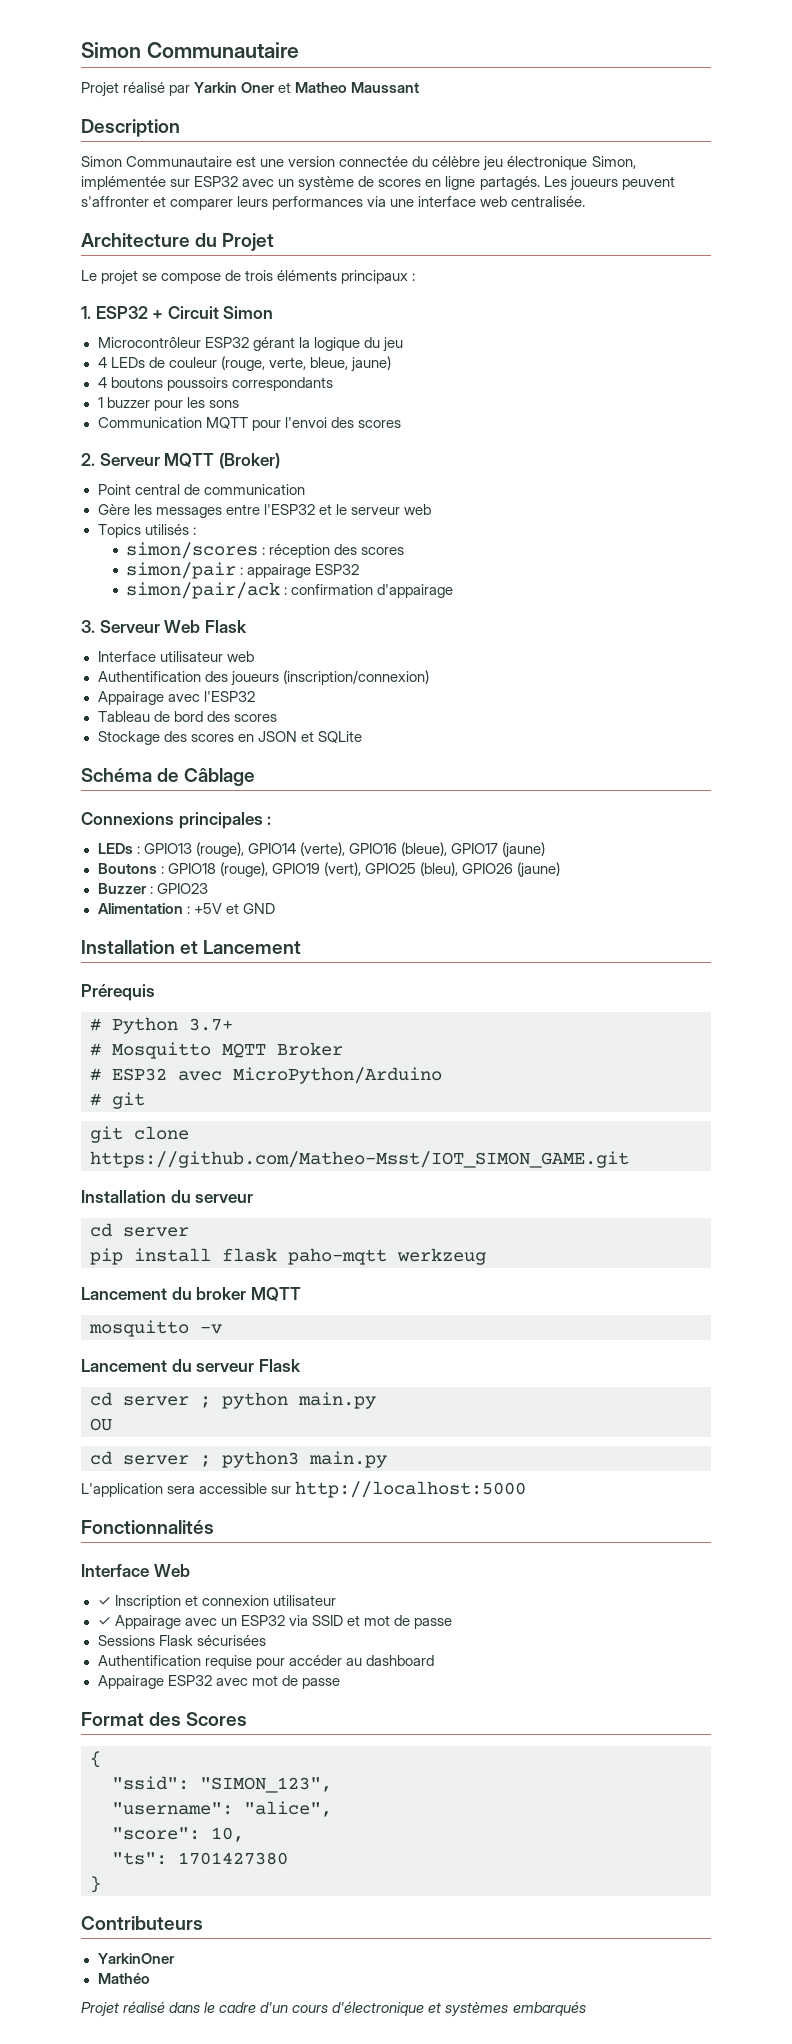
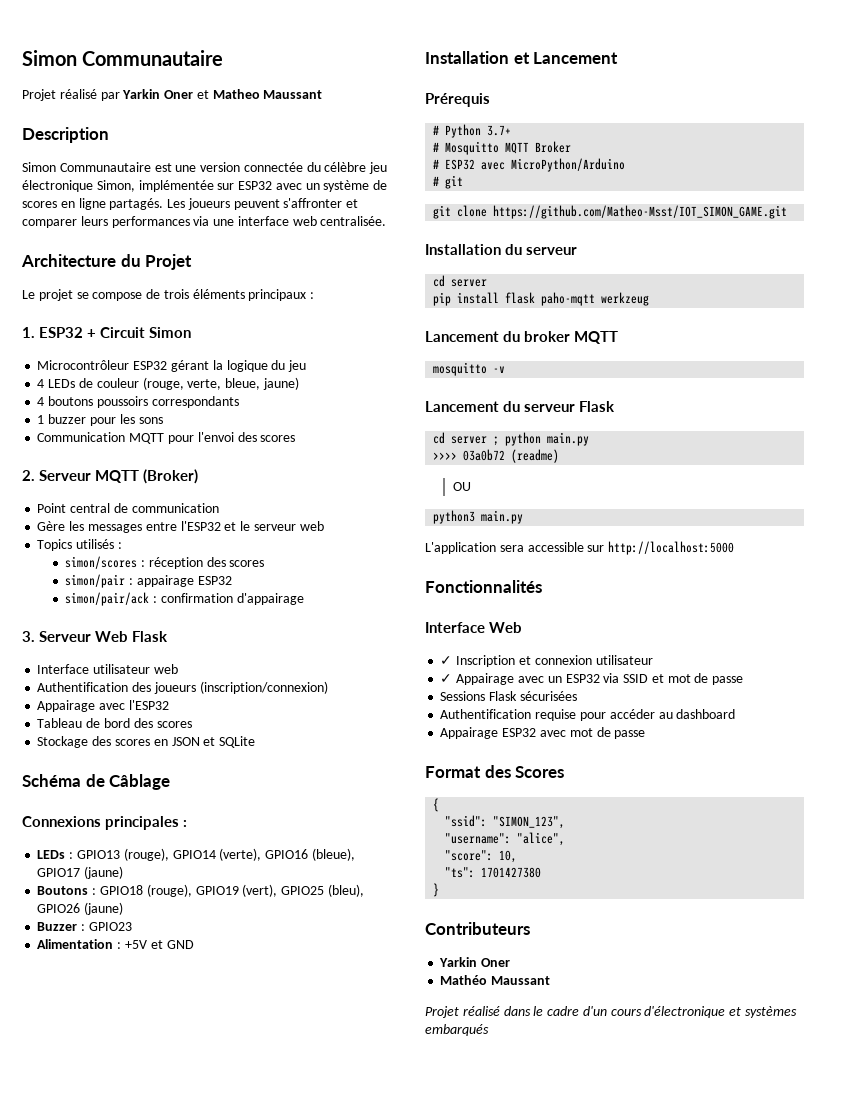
+ >>>> 03a0b72 (readme)
  OU
- cd server ; python3 main.py
+ python3 main.py
  Contributeurs
- YarkinOner
+ Yarkin Oner
- Mathéo
+ Mathéo Maussant

